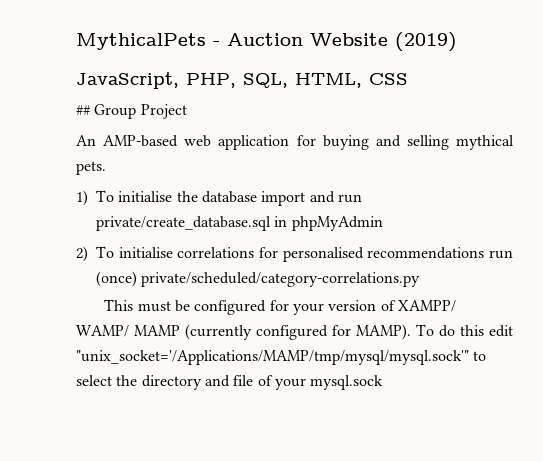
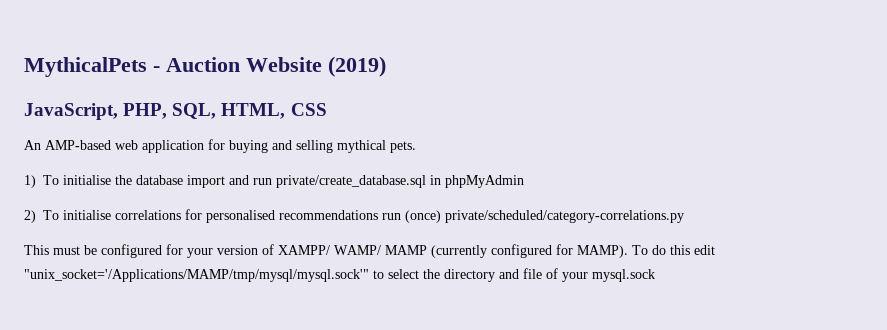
- ## Group Project

